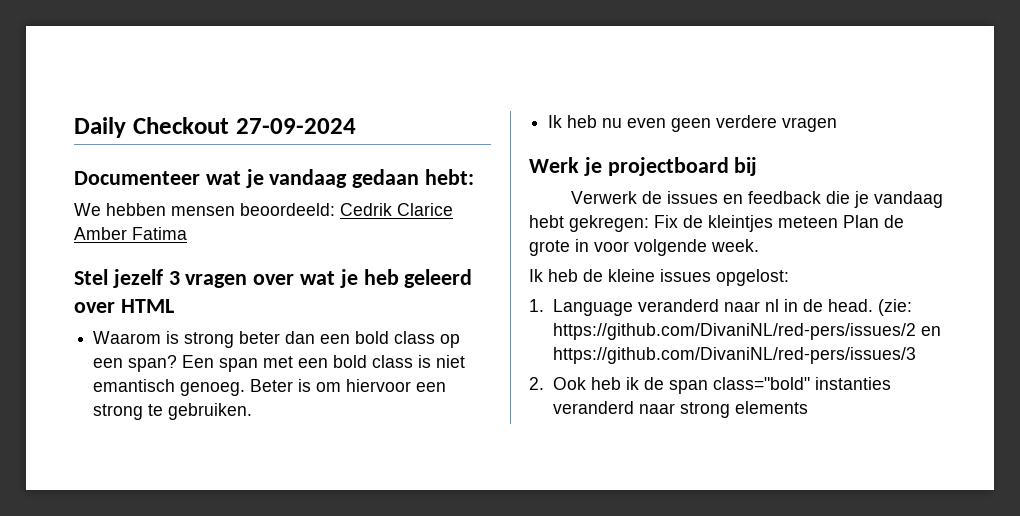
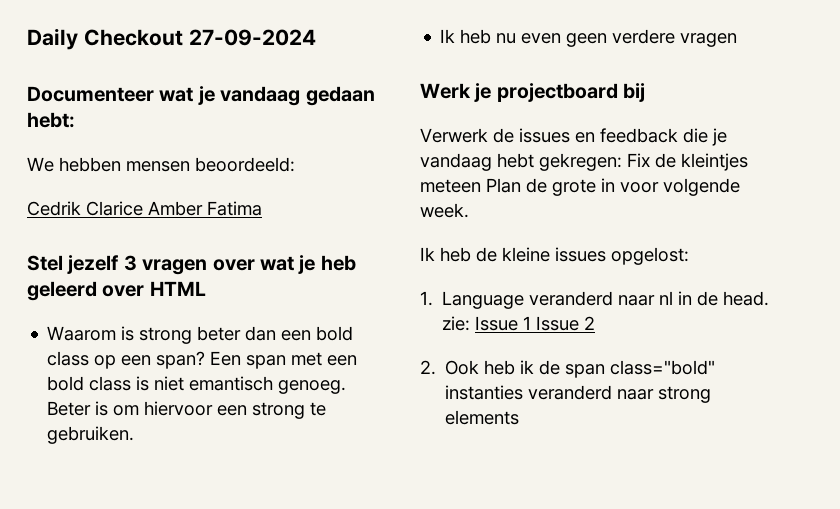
- We hebben mensen beoordeeld: Cedrik Clarice Amber Fatima
+ We hebben mensen beoordeeld:
+ Cedrik Clarice Amber Fatima
- 1. Language veranderd naar nl in de head. (zie: https://github.com/DivaniNL/red-pers/issues/2 en https://github.com/DivaniNL/red-pers/issues/3
+ 1. Language veranderd naar nl in de head. zie: Issue 1 Issue 2

